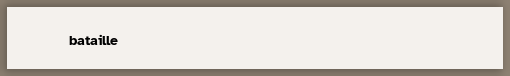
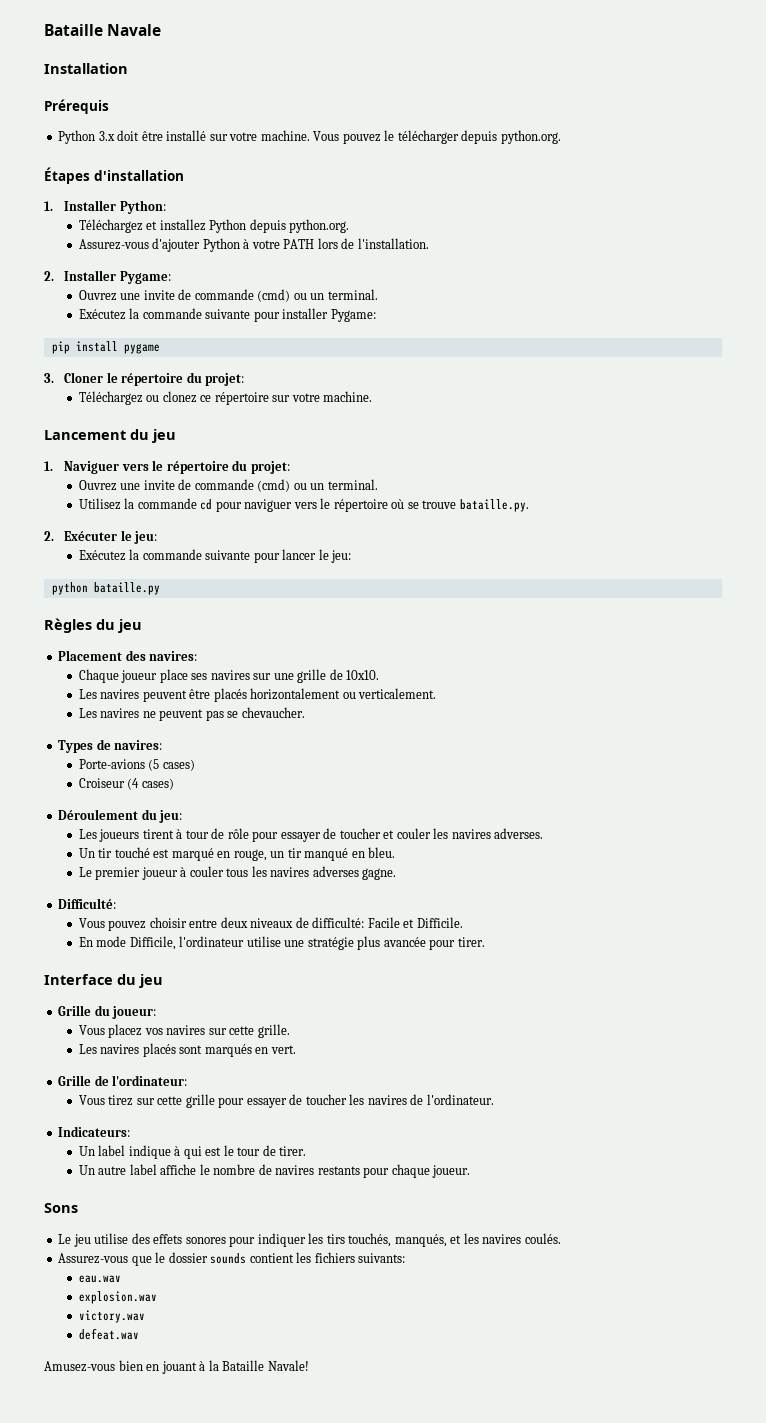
- bataille
+ Bataille Navale
+ Installation
+ Prérequis
+ Python 3.x doit être installé sur votre machine. Vous pouvez le télécharger depuis python.org.
+ Étapes d'installation
+ 1. Installer Python:
+ Téléchargez et installez Python depuis python.org.
+ Assurez-vous d'ajouter Python à votre PATH lors de l'installation.
+ 2. Installer Pygame:
+ Ouvrez une invite de commande (cmd) ou un terminal.
+ Exécutez la commande suivante pour installer Pygame:
+ pip install pygame
+ 3. Cloner le répertoire du projet:
+ Téléchargez ou clonez ce répertoire sur votre machine.
+ Lancement du jeu
+ 1. Naviguer vers le répertoire du projet:
+ Ouvrez une invite de commande (cmd) ou un terminal.
+ Utilisez la commande cd pour naviguer vers le répertoire où se trouve bataille.py.
+ 2. Exécuter le jeu:
+ Exécutez la commande suivante pour lancer le jeu:
+ python bataille.py
+ Règles du jeu
+ Placement des navires:
+ Chaque joueur place ses navires sur une grille de 10x10.
+ Les navires peuvent être placés horizontalement ou verticalement.
+ Les navires ne peuvent pas se chevaucher.
+ Types de navires:
+ Porte-avions (5 cases)
+ Croiseur (4 cases)
+ Déroulement du jeu:
+ Les joueurs tirent à tour de rôle pour essayer de toucher et couler les navires adverses.
+ Un tir touché est marqué en rouge, un tir manqué en bleu.
+ Le premier joueur à couler tous les navires adverses gagne.
+ Difficulté:
+ Vous pouvez choisir entre deux niveaux de difficulté: Facile et Difficile.
+ En mode Difficile, l'ordinateur utilise une stratégie plus avancée pour tirer.
+ Interface du jeu
+ Grille du joueur:
+ Vous placez vos navires sur cette grille.
+ Les navires placés sont marqués en vert.
+ Grille de l'ordinateur:
+ Vous tirez sur cette grille pour essayer de toucher les navires de l'ordinateur.
+ Indicateurs:
+ Un label indique à qui est le tour de tirer.
+ Un autre label affiche le nombre de navires restants pour chaque joueur.
+ Sons
+ Le jeu utilise des effets sonores pour indiquer les tirs touchés, manqués, et les navires coulés.
+ Assurez-vous que le dossier sounds contient les fichiers suivants:
+ eau.wav
+ explosion.wav
+ victory.wav
+ defeat.wav
+ Amusez-vous bien en jouant à la Bataille Navale!

